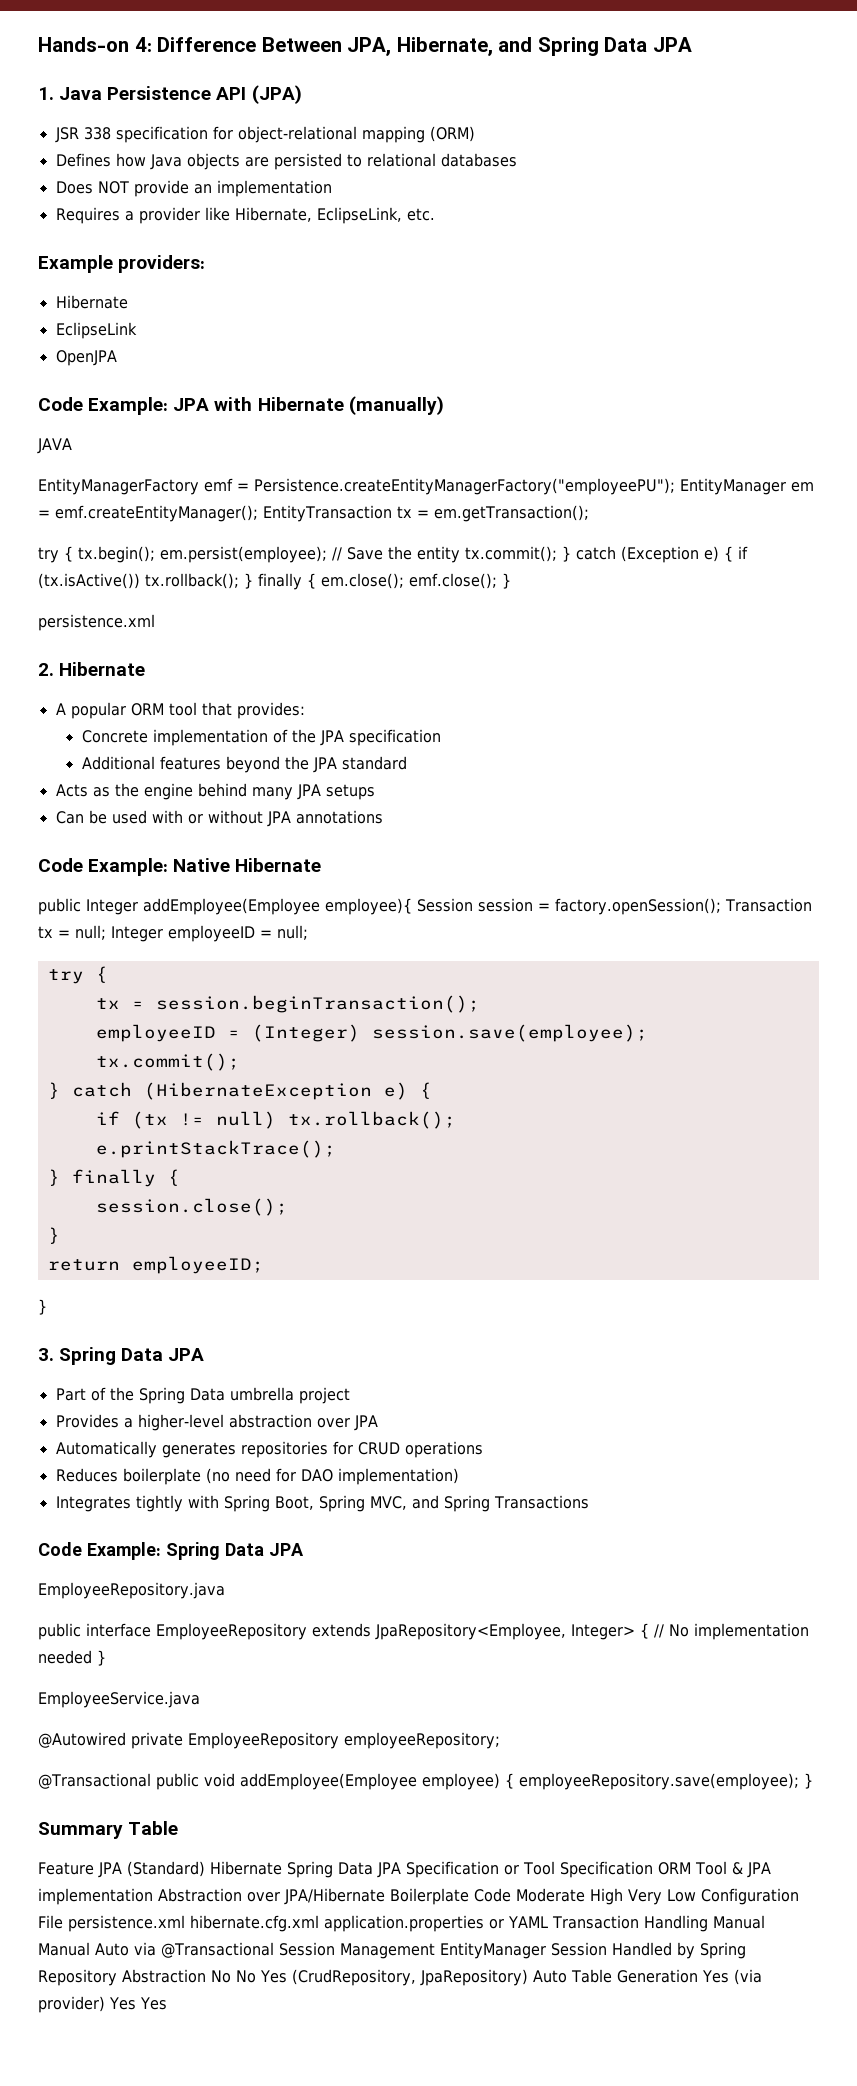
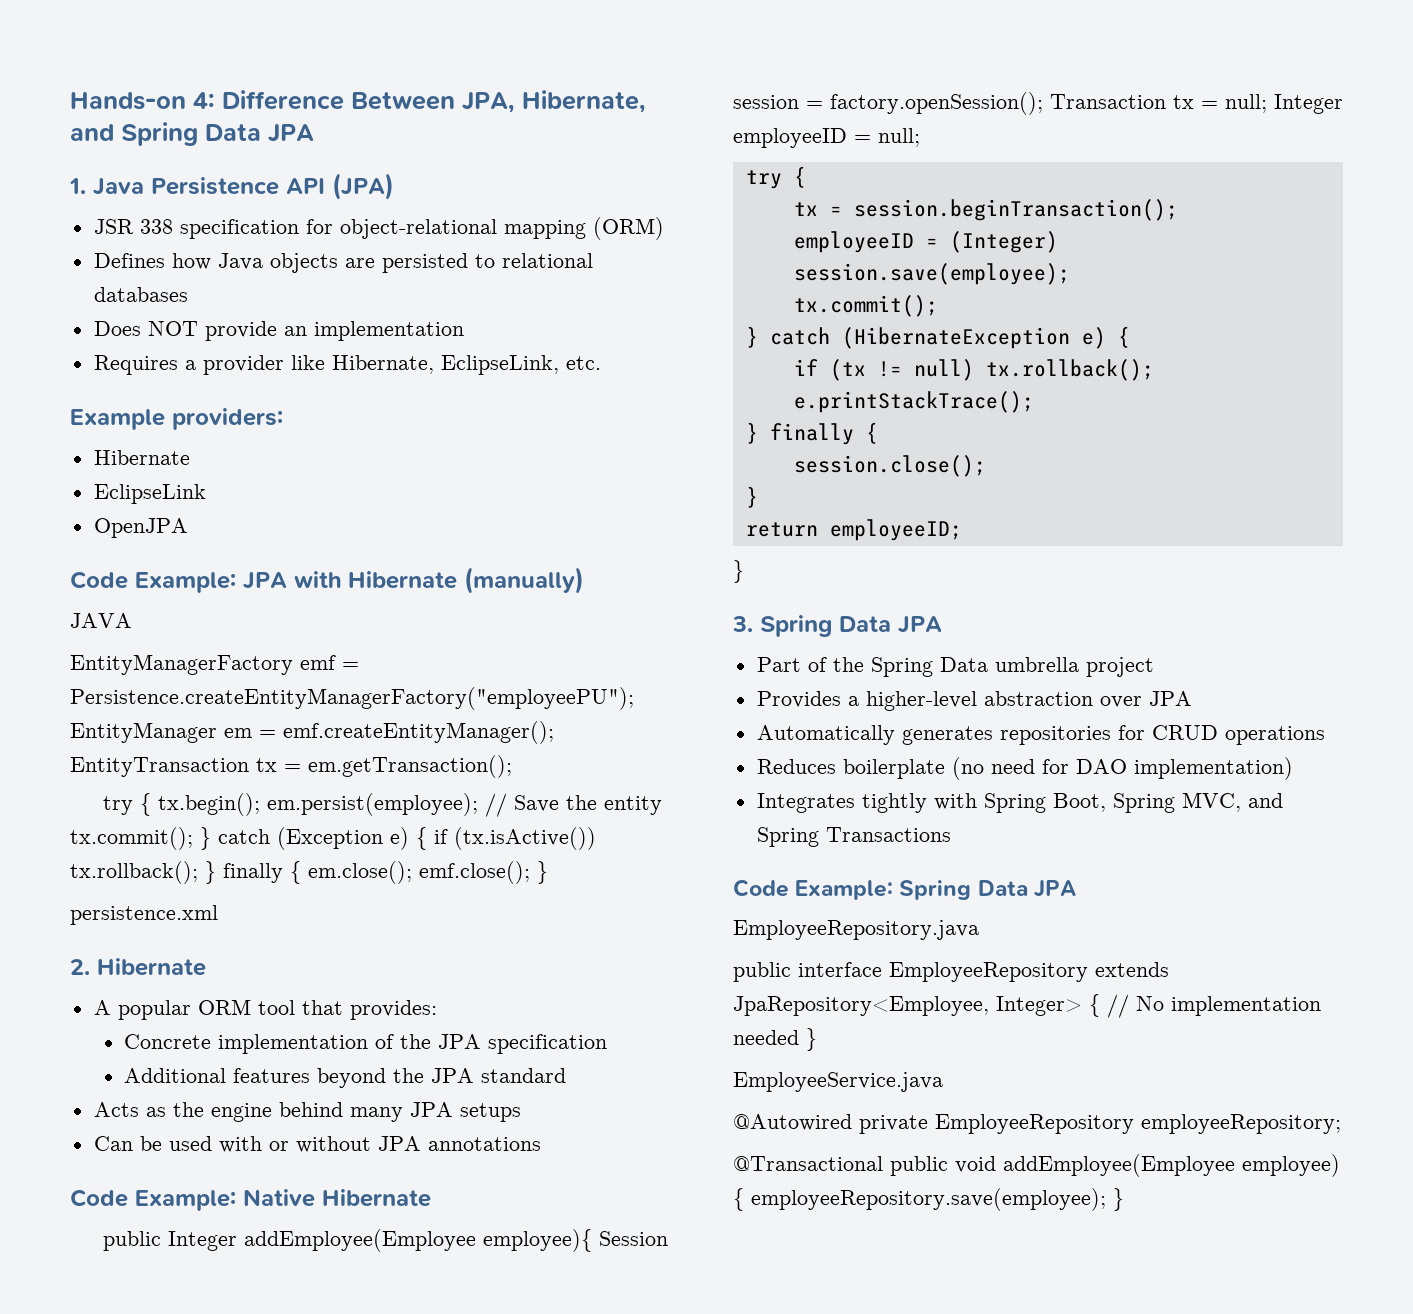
- Summary Table
- Feature JPA (Standard) Hibernate Spring Data JPA Specification or Tool Specification ORM Tool & JPA implementation Abstraction over JPA/Hibernate Boilerplate Code Moderate High Very Low Configuration File persistence.xml hibernate.cfg.xml application.properties or YAML Transaction Handling Manual Manual Auto via @Transactional Session Management EntityManager Session Handled by Spring Repository Abstraction No No Yes (CrudRepository, JpaRepository) Auto Table Generation Yes (via provider) Yes Yes

